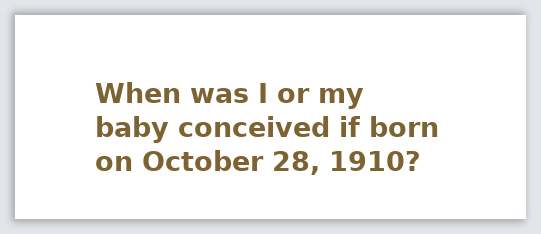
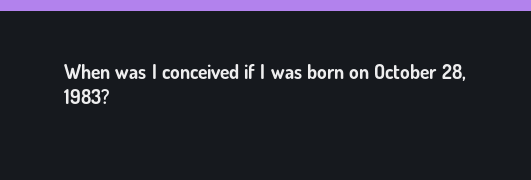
- When was I or my baby conceived if born on October 28, 1910?
+ When was I conceived if I was born on October 28, 1983?

